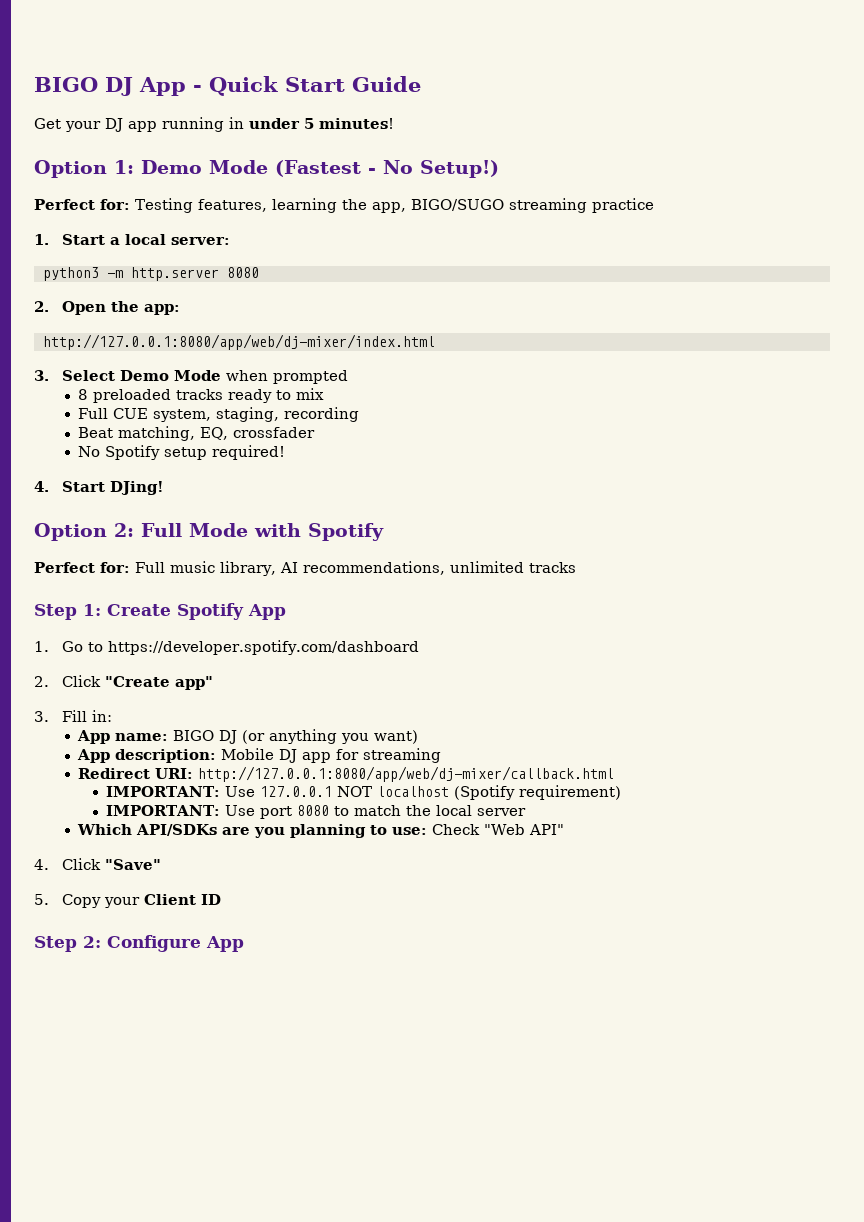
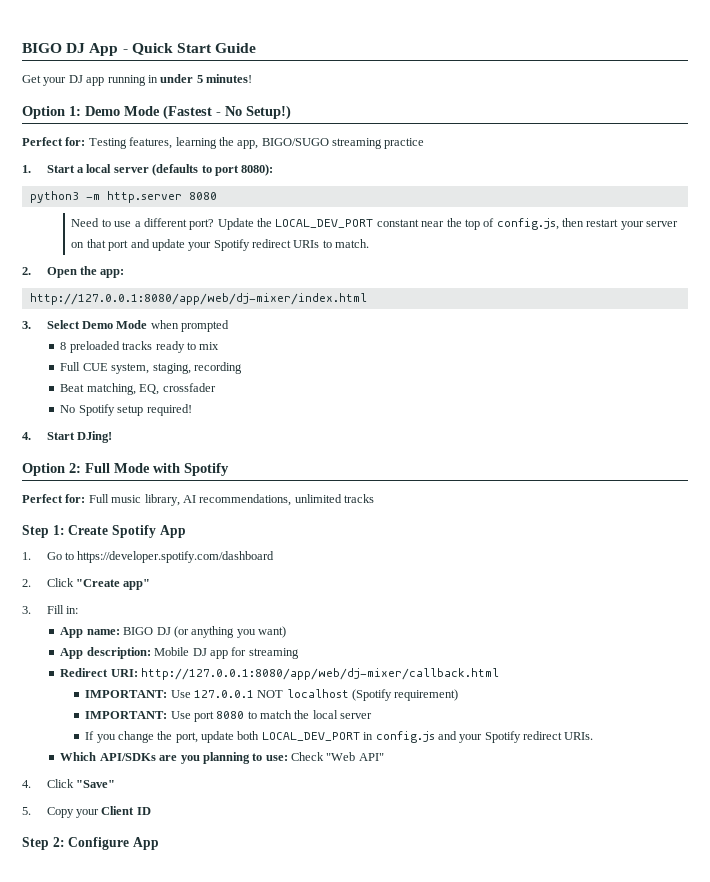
- 1. Start a local server:
+ 1. Start a local server (defaults to port 8080):
+ Need to use a different port? Update the LOCAL_DEV_PORT constant near the top of config.js, then restart your server on that port and update your Spotify redirect URIs to match.
+ If you change the port, update both LOCAL_DEV_PORT in config.js and your Spotify redirect URIs.

